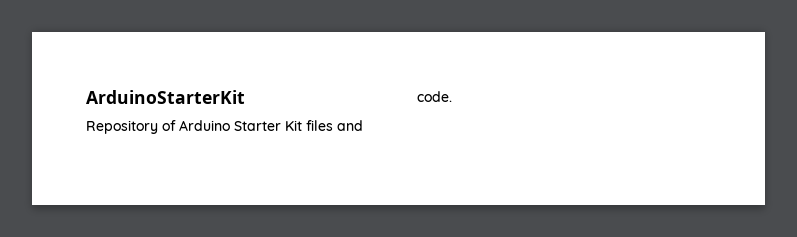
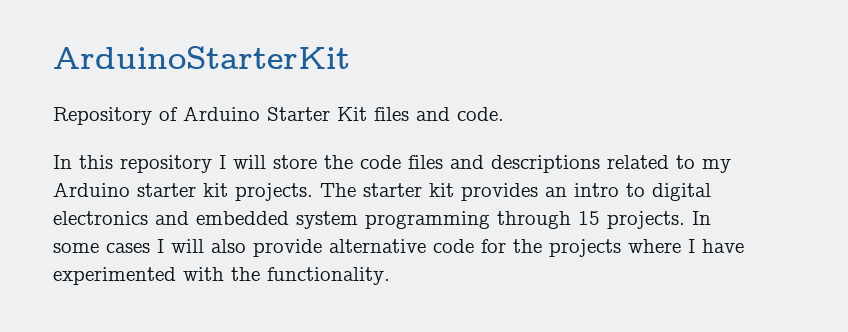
+ In this repository I will store the code files and descriptions related to my Arduino starter kit projects. The starter kit provides an intro to digital electronics and embedded system programming through 15 projects. In some cases I will also provide alternative code for the projects where I have experimented with the functionality.

